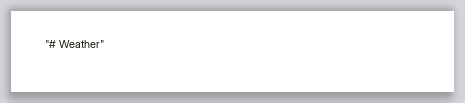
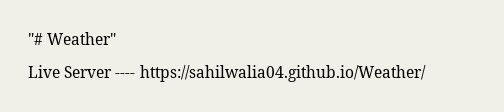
+ Live Server ---- https://sahilwalia04.github.io/Weather/

